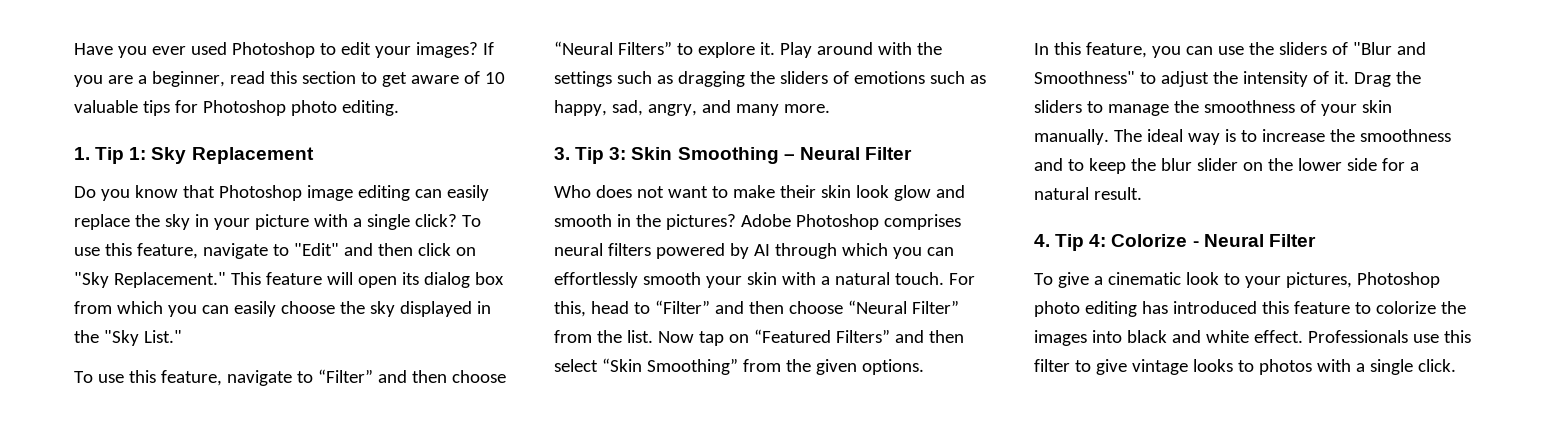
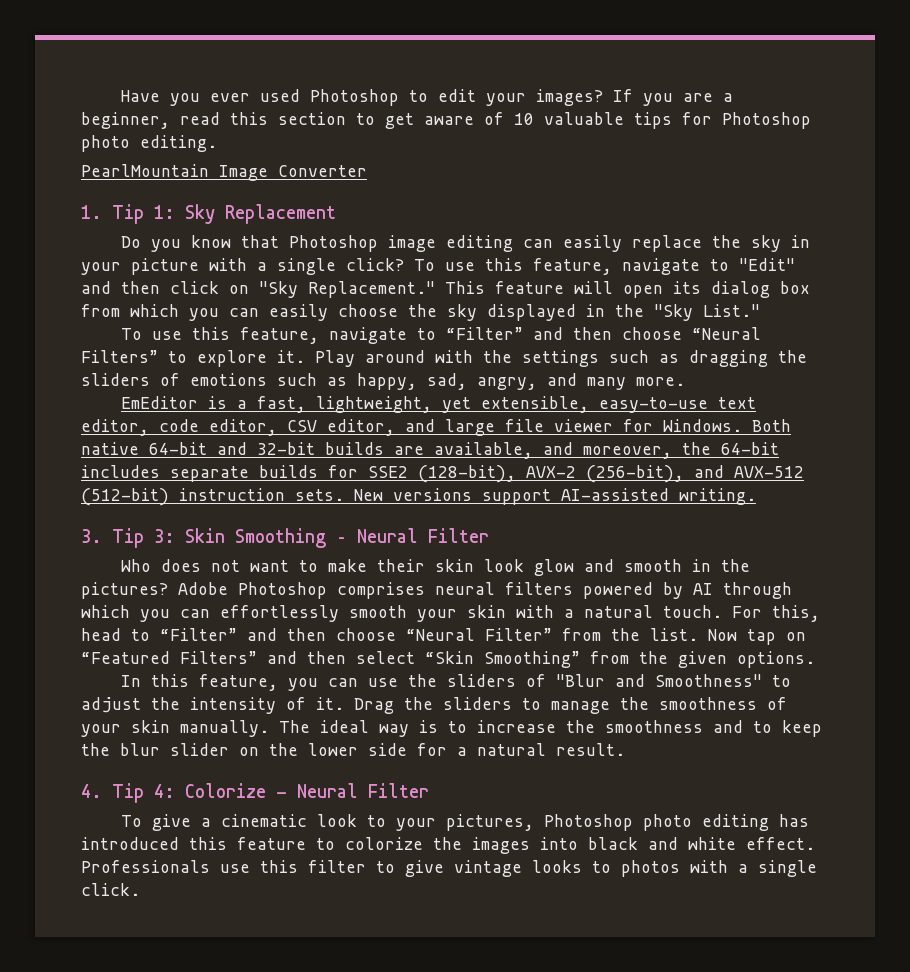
+ PearlMountain Image Converter
+ EmEditor is a fast, lightweight, yet extensible, easy-to-use text editor, code editor, CSV editor, and large file viewer for Windows. Both native 64-bit and 32-bit builds are available, and moreover, the 64-bit includes separate builds for SSE2 (128-bit), AVX-2 (256-bit), and AVX-512 (512-bit) instruction sets. New versions support AI-assisted writing.

